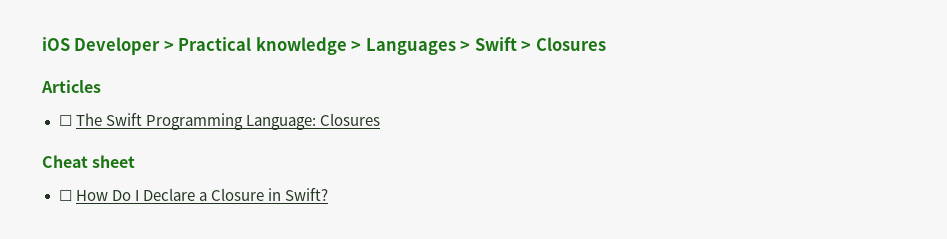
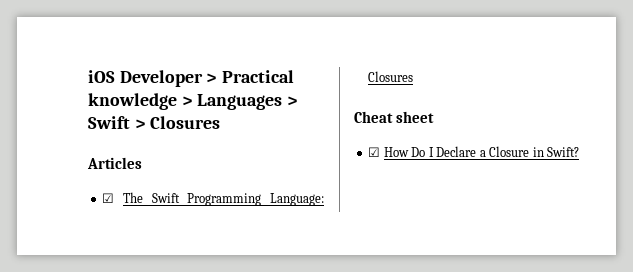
- ☐ The Swift Programming Language: Closures
+ ☑ The Swift Programming Language: Closures
- ☐ How Do I Declare a Closure in Swift?
+ ☑ How Do I Declare a Closure in Swift?

